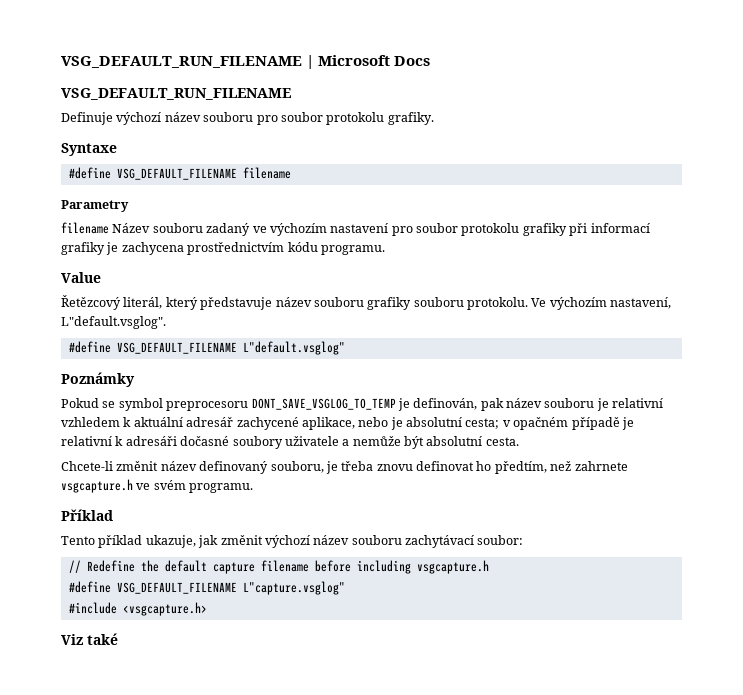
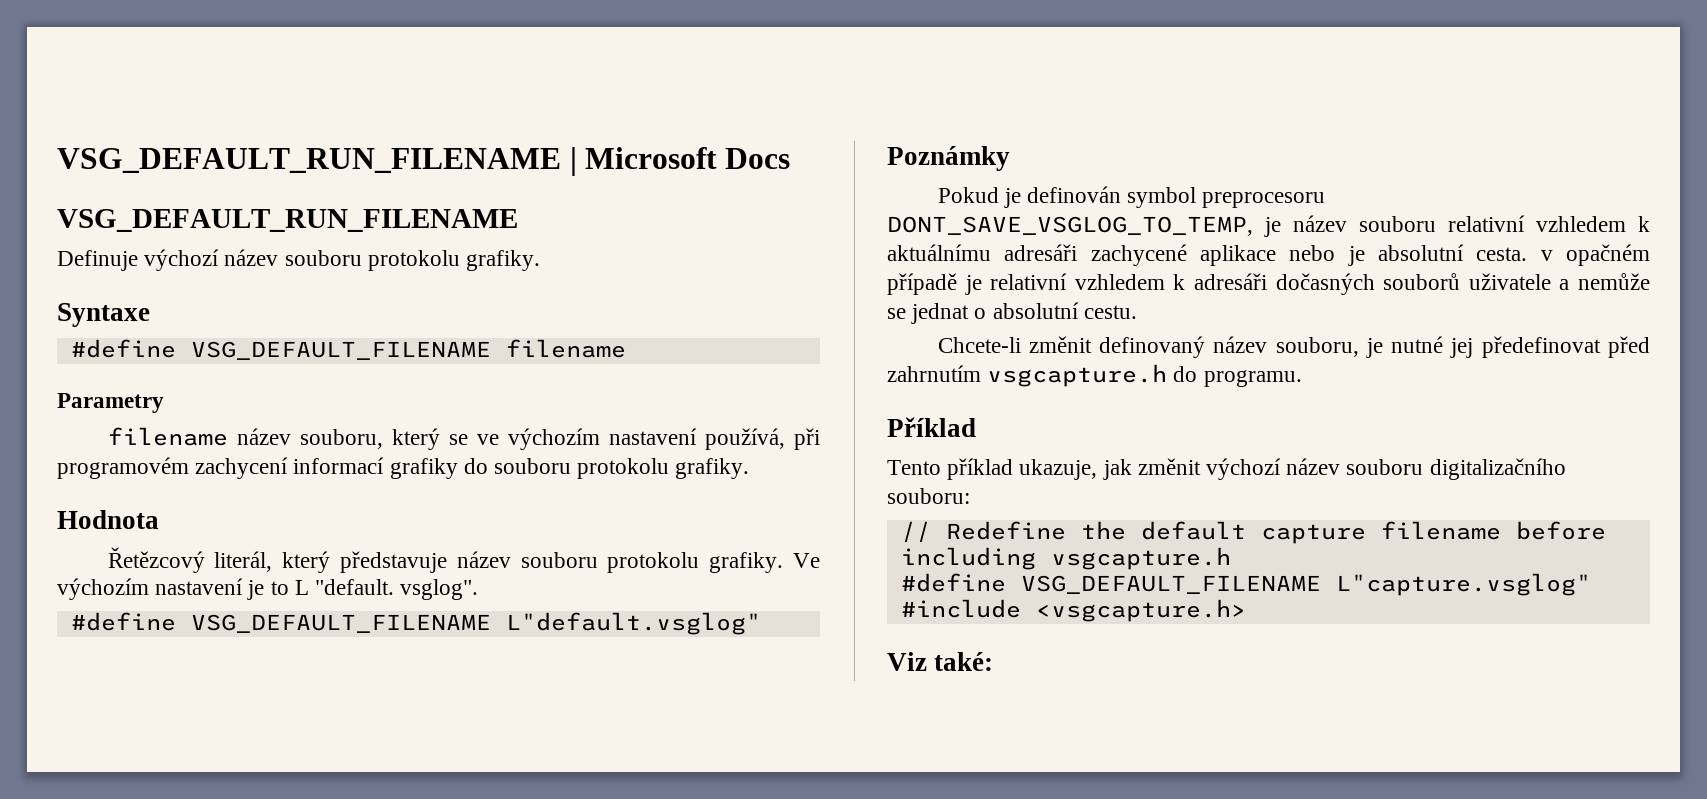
- Definuje výchozí název souboru pro soubor protokolu grafiky.
+ Definuje výchozí název souboru protokolu grafiky.
- filename Název souboru zadaný ve výchozím nastavení pro soubor protokolu grafiky při informací grafiky je zachycena prostřednictvím kódu programu.
- Value
+ filename název souboru, který se ve výchozím nastavení používá, při programovém zachycení informací grafiky do souboru protokolu grafiky.
+ Hodnota
- Řetězcový literál, který představuje název souboru grafiky souboru protokolu. Ve výchozím nastavení, L"default.vsglog".
+ Řetězcový literál, který představuje název souboru protokolu grafiky. Ve výchozím nastavení je to L "default. vsglog".
- Pokud se symbol preprocesoru DONT_SAVE_VSGLOG_TO_TEMP je definován, pak název souboru je relativní vzhledem k aktuální adresář zachycené aplikace, nebo je absolutní cesta; v opačném případě je relativní k adresáři dočasné soubory uživatele a nemůže být absolutní cesta.
- Chcete-li změnit název definovaný souboru, je třeba znovu definovat ho předtím, než zahrnete vsgcapture.h ve svém programu.
+ Pokud je definován symbol preprocesoru DONT_SAVE_VSGLOG_TO_TEMP, je název souboru relativní vzhledem k aktuálnímu adresáři zachycené aplikace nebo je absolutní cesta. v opačném případě je relativní vzhledem k adresáři dočasných souborů uživatele a nemůže se jednat o absolutní cestu.
+ Chcete-li změnit definovaný název souboru, je nutné jej předefinovat před zahrnutím vsgcapture.h do programu.
- Tento příklad ukazuje, jak změnit výchozí název souboru zachytávací soubor:
+ Tento příklad ukazuje, jak změnit výchozí název souboru digitalizačního souboru:
- Viz také
+ Viz také:

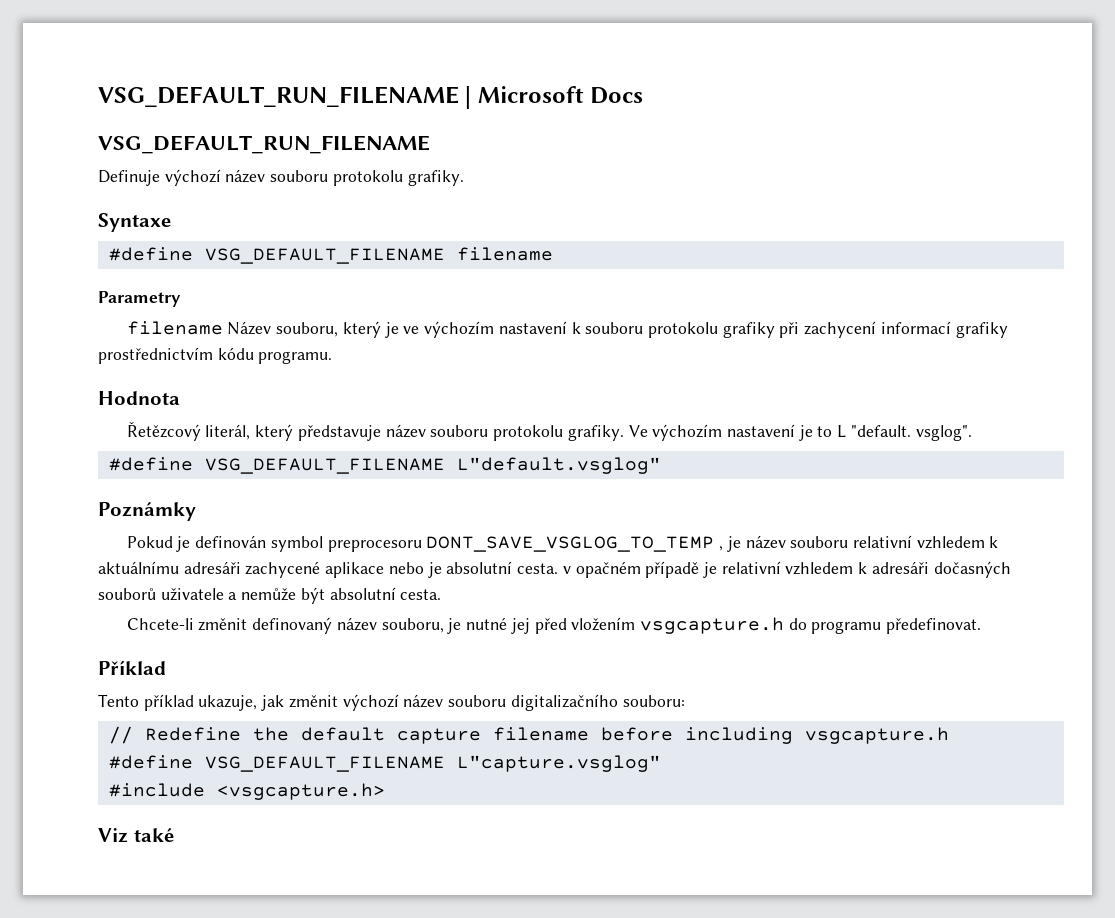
- filename název souboru, který se ve výchozím nastavení používá, při programovém zachycení informací grafiky do souboru protokolu grafiky.
+ filename Název souboru, který je ve výchozím nastavení k souboru protokolu grafiky při zachycení informací grafiky prostřednictvím kódu programu.
- Pokud je definován symbol preprocesoru DONT_SAVE_VSGLOG_TO_TEMP, je název souboru relativní vzhledem k aktuálnímu adresáři zachycené aplikace nebo je absolutní cesta. v opačném případě je relativní vzhledem k adresáři dočasných souborů uživatele a nemůže se jednat o absolutní cestu.
+ Pokud je definován symbol preprocesoru DONT_SAVE_VSGLOG_TO_TEMP , je název souboru relativní vzhledem k aktuálnímu adresáři zachycené aplikace nebo je absolutní cesta. v opačném případě je relativní vzhledem k adresáři dočasných souborů uživatele a nemůže být absolutní cesta.
- Chcete-li změnit definovaný název souboru, je nutné jej předefinovat před zahrnutím vsgcapture.h do programu.
+ Chcete-li změnit definovaný název souboru, je nutné jej před vložením vsgcapture.h do programu předefinovat.
- Viz také:
+ Viz také

